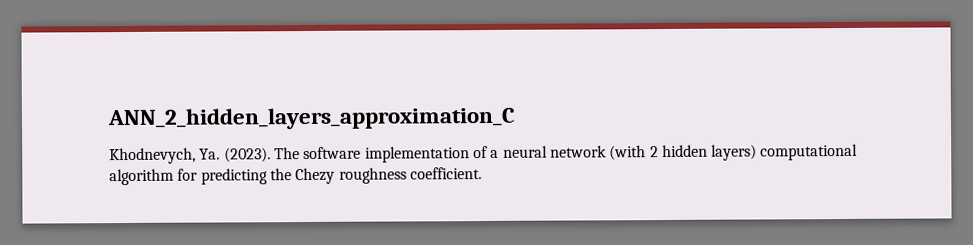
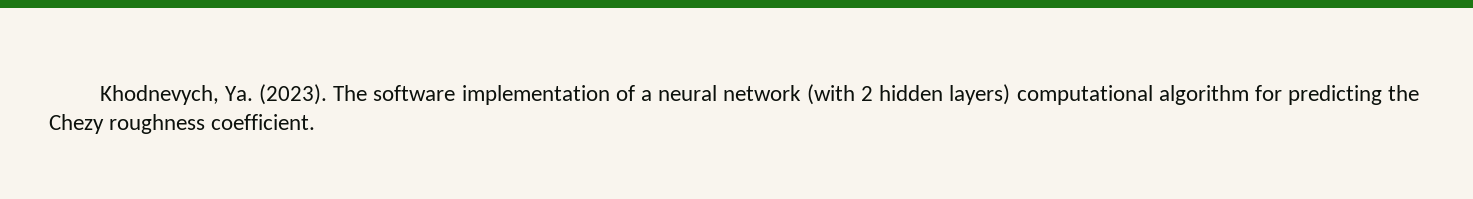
- ANN_2_hidden_layers_approximation_C

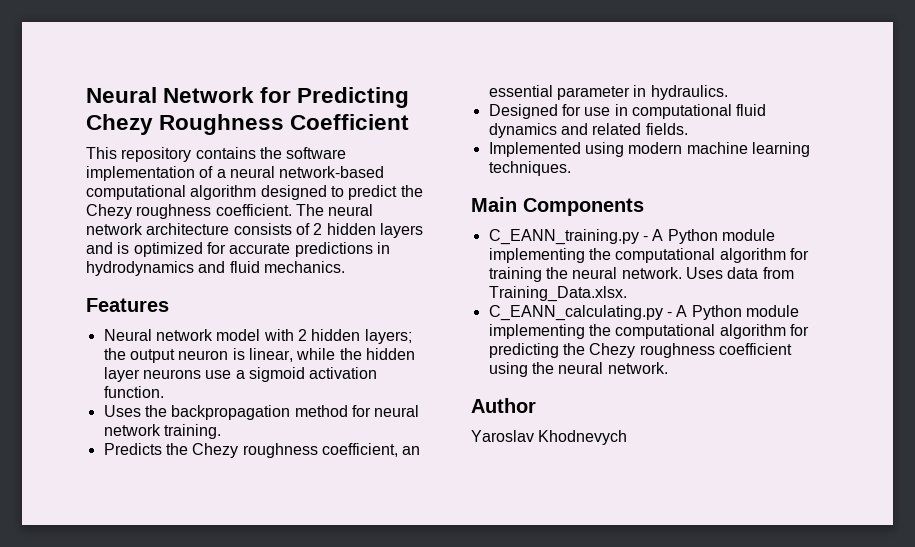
- Khodnevych, Ya. (2023). The software implementation of a neural network (with 2 hidden layers) computational algorithm for predicting the Chezy roughness coefficient.
+ Neural Network for Predicting Chezy Roughness Coefficient
+ This repository contains the software implementation of a neural network-based computational algorithm designed to predict the Chezy roughness coefficient. The neural network architecture consists of 2 hidden layers and is optimized for accurate predictions in hydrodynamics and fluid mechanics.
+ Features
+ Neural network model with 2 hidden layers; the output neuron is linear, while the hidden layer neurons use a sigmoid activation function.
+ Uses the backpropagation method for neural network training.
+ Predicts the Chezy roughness coefficient, an essential parameter in hydraulics.
+ Designed for use in computational fluid dynamics and related fields.
+ Implemented using modern machine learning techniques.
+ Main Components
+ C_EANN_training.py - A Python module implementing the computational algorithm for training the neural network. Uses data from Training_Data.xlsx.
+ C_EANN_calculating.py - A Python module implementing the computational algorithm for predicting the Chezy roughness coefficient using the neural network.
+ Author
+ Yaroslav Khodnevych

